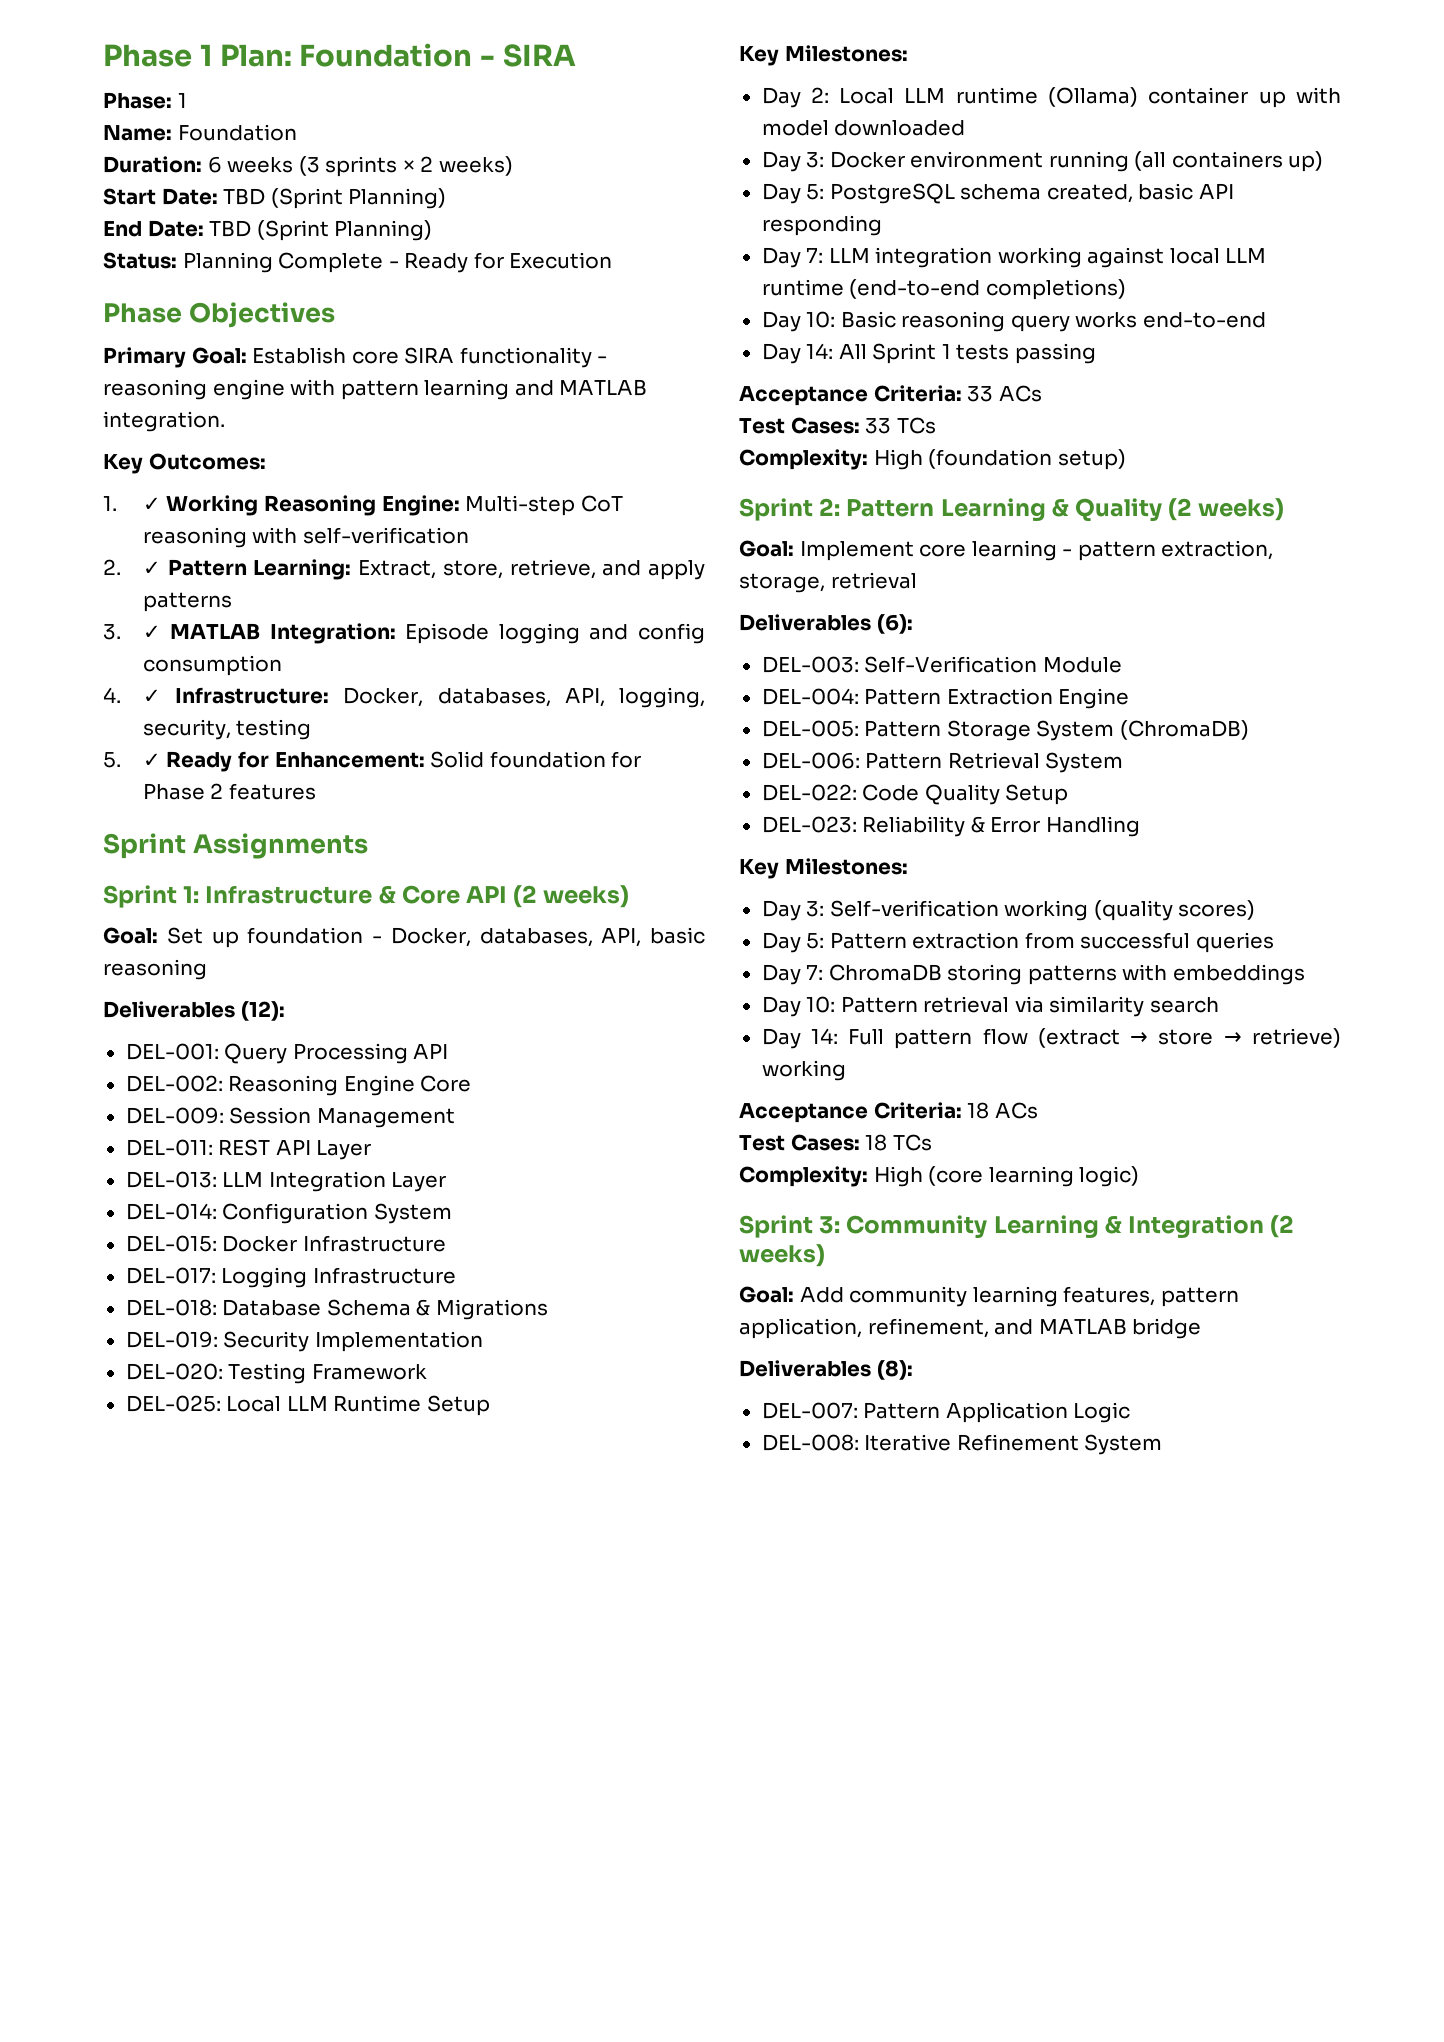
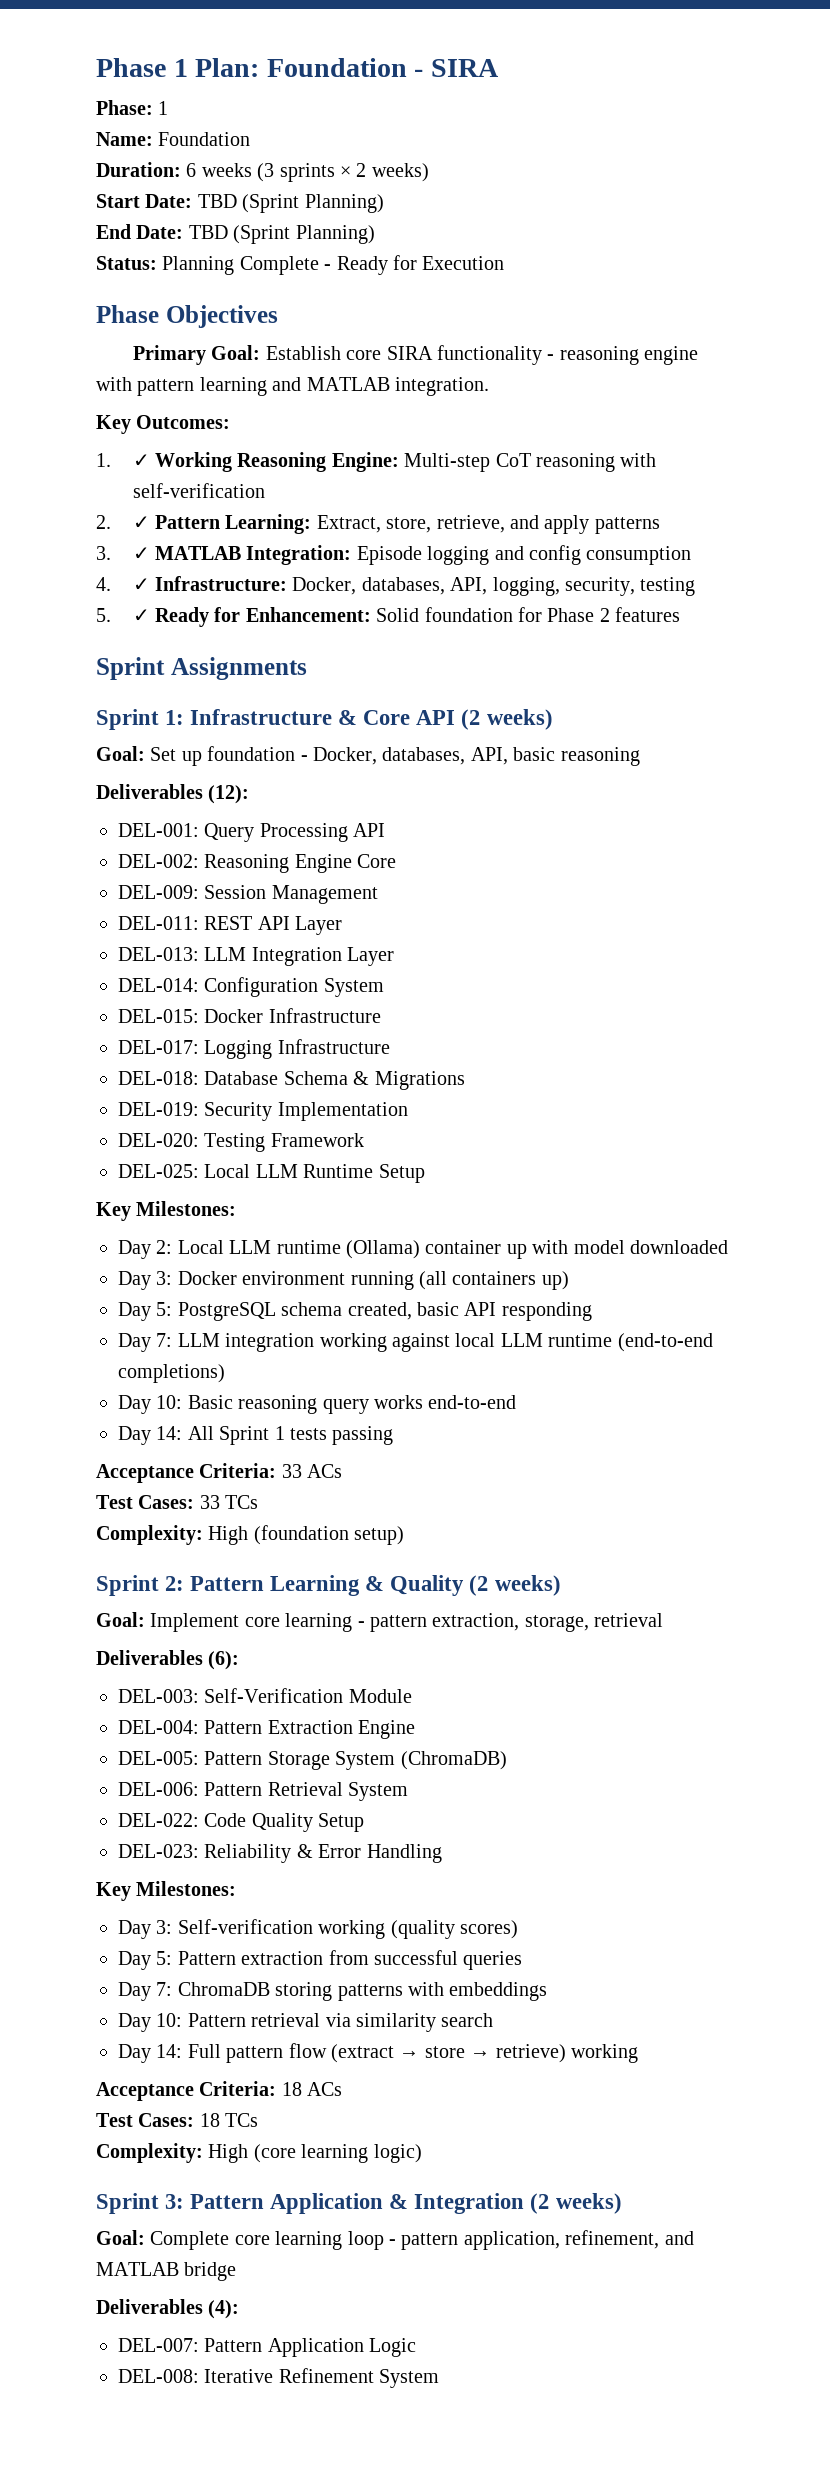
- Sprint 3: Community Learning & Integration (2 weeks)
+ Sprint 3: Pattern Application & Integration (2 weeks)
- Goal: Add community learning features, pattern application, refinement, and MATLAB bridge
+ Goal: Complete core learning loop - pattern application, refinement, and MATLAB bridge
- Deliverables (8):
+ Deliverables (4):

